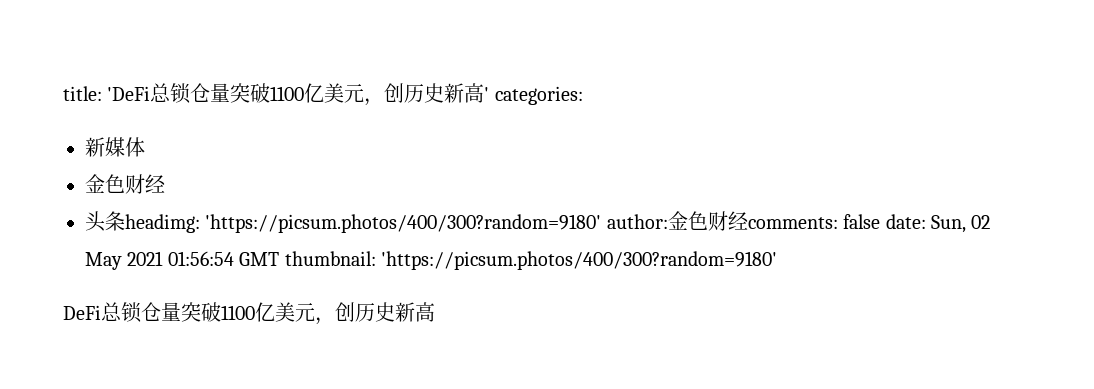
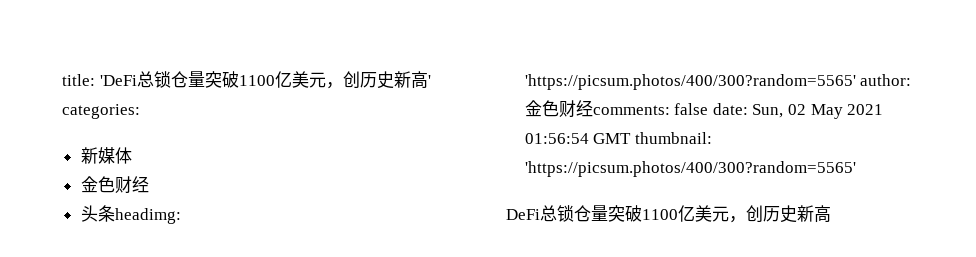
- 头条headimg: 'https://picsum.photos/400/300?random=9180' author:金色财经comments: false date: Sun, 02 May 2021 01:56:54 GMT thumbnail: 'https://picsum.photos/400/300?random=9180'
+ 头条headimg: 'https://picsum.photos/400/300?random=5565' author:金色财经comments: false date: Sun, 02 May 2021 01:56:54 GMT thumbnail: 'https://picsum.photos/400/300?random=5565'

